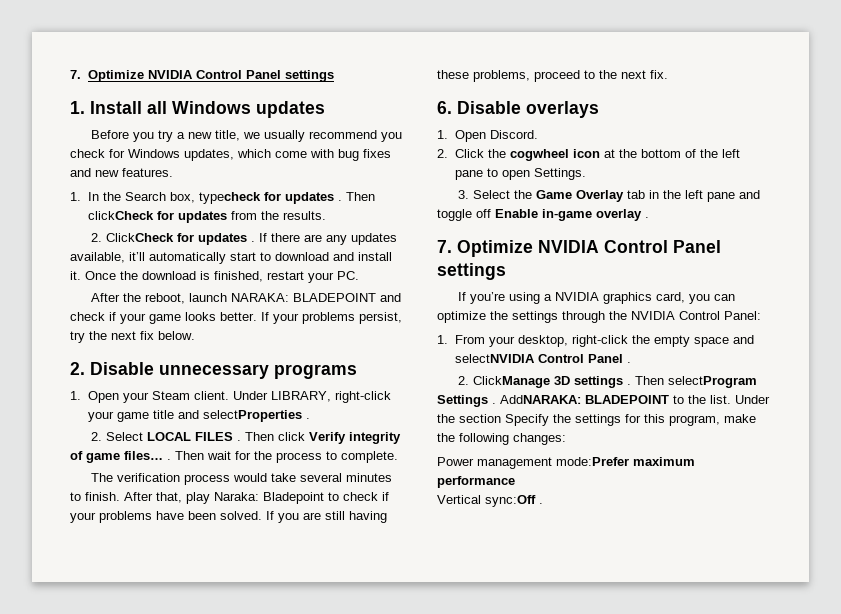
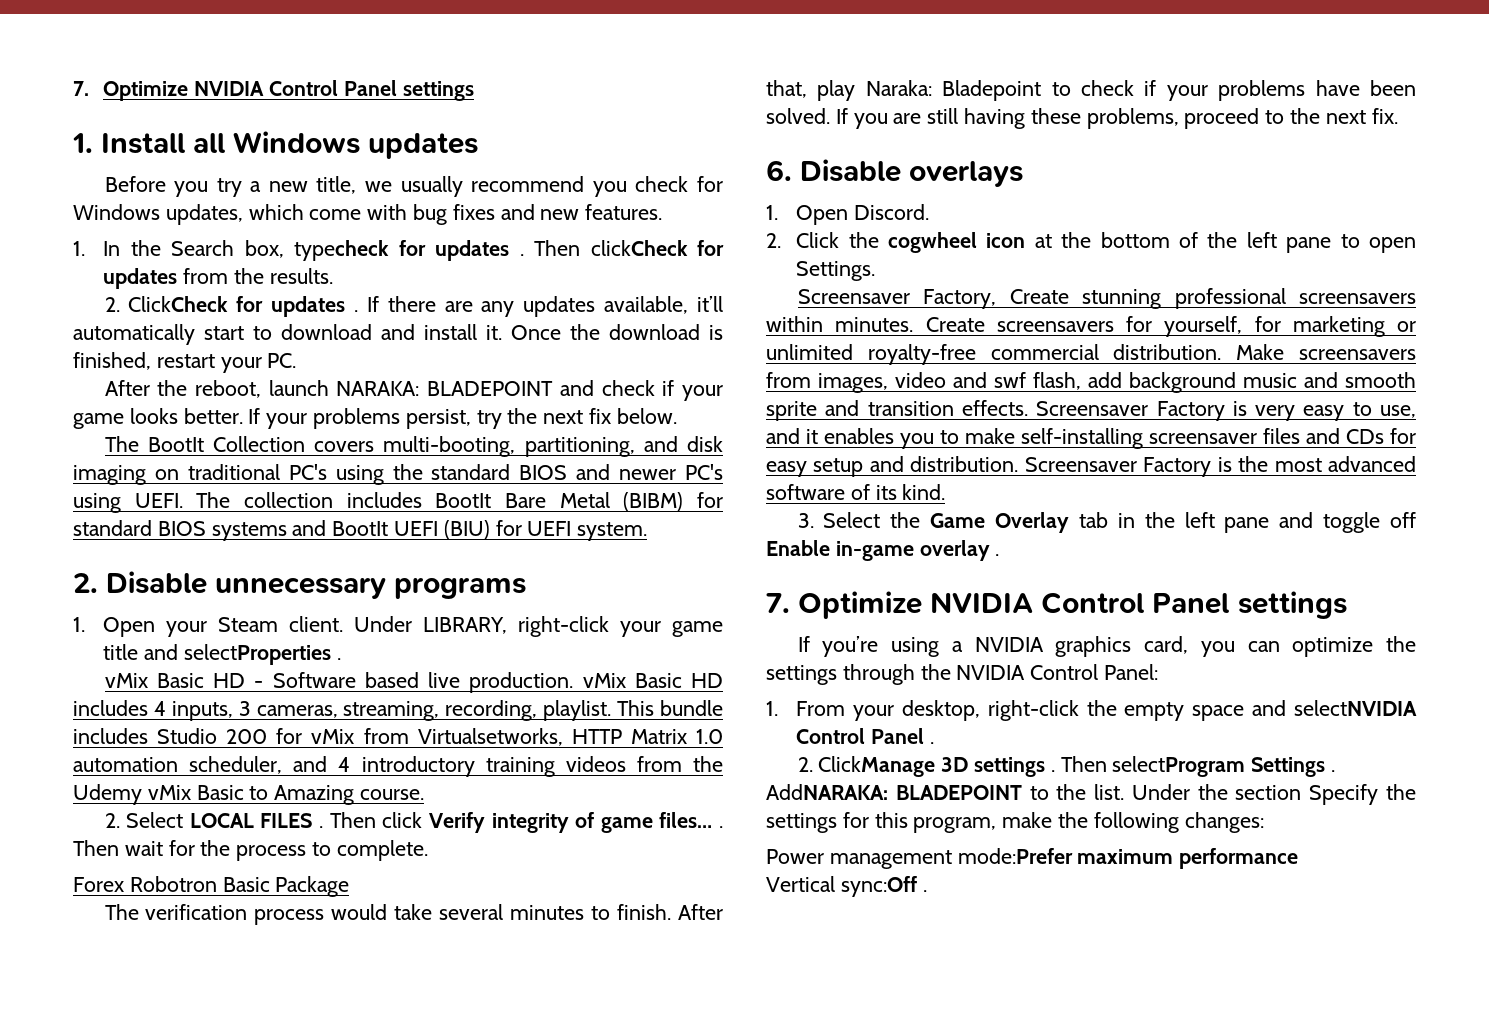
+ The BootIt Collection covers multi-booting, partitioning, and disk imaging on traditional PC's using the standard BIOS and newer PC's using UEFI. The collection includes BootIt Bare Metal (BIBM) for standard BIOS systems and BootIt UEFI (BIU) for UEFI system.
+ vMix Basic HD - Software based live production. vMix Basic HD includes 4 inputs, 3 cameras, streaming, recording, playlist. This bundle includes Studio 200 for vMix from Virtualsetworks, HTTP Matrix 1.0 automation scheduler, and 4 introductory training videos from the Udemy vMix Basic to Amazing course.
+ Forex Robotron Basic Package
+ Screensaver Factory, Create stunning professional screensavers within minutes. Create screensavers for yourself, for marketing or unlimited royalty-free commercial distribution. Make screensavers from images, video and swf flash, add background music and smooth sprite and transition effects. Screensaver Factory is very easy to use, and it enables you to make self-installing screensaver files and CDs for easy setup and distribution. Screensaver Factory is the most advanced software of its kind.

